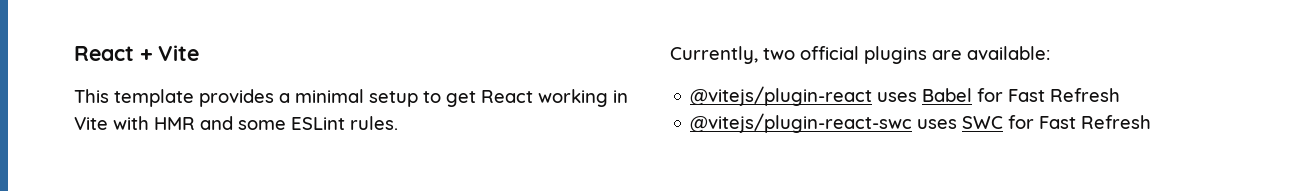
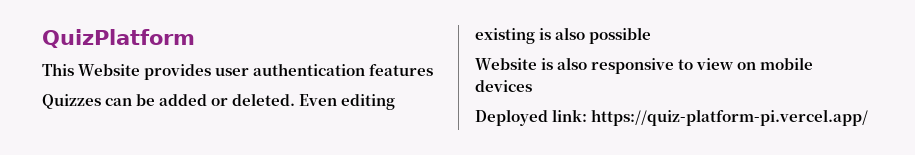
- React + Vite
- This template provides a minimal setup to get React working in Vite with HMR and some ESLint rules.
- Currently, two official plugins are available:
- @vitejs/plugin-react uses Babel for Fast Refresh
- @vitejs/plugin-react-swc uses SWC for Fast Refresh
+ QuizPlatform
+ This Website provides user authentication features
+ Quizzes can be added or deleted. Even editing existing is also possible
+ Website is also responsive to view on mobile devices
+ Deployed link: https://quiz-platform-pi.vercel.app/

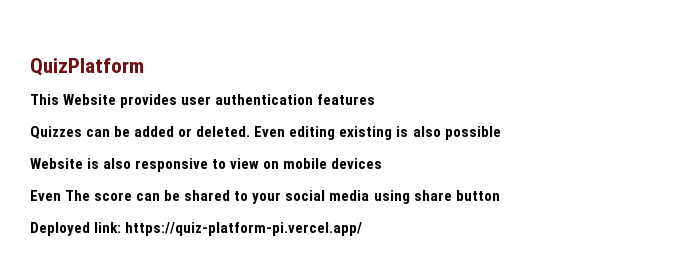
+ Even The score can be shared to your social media using share button

